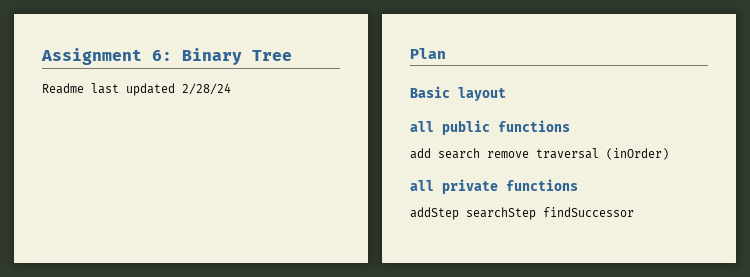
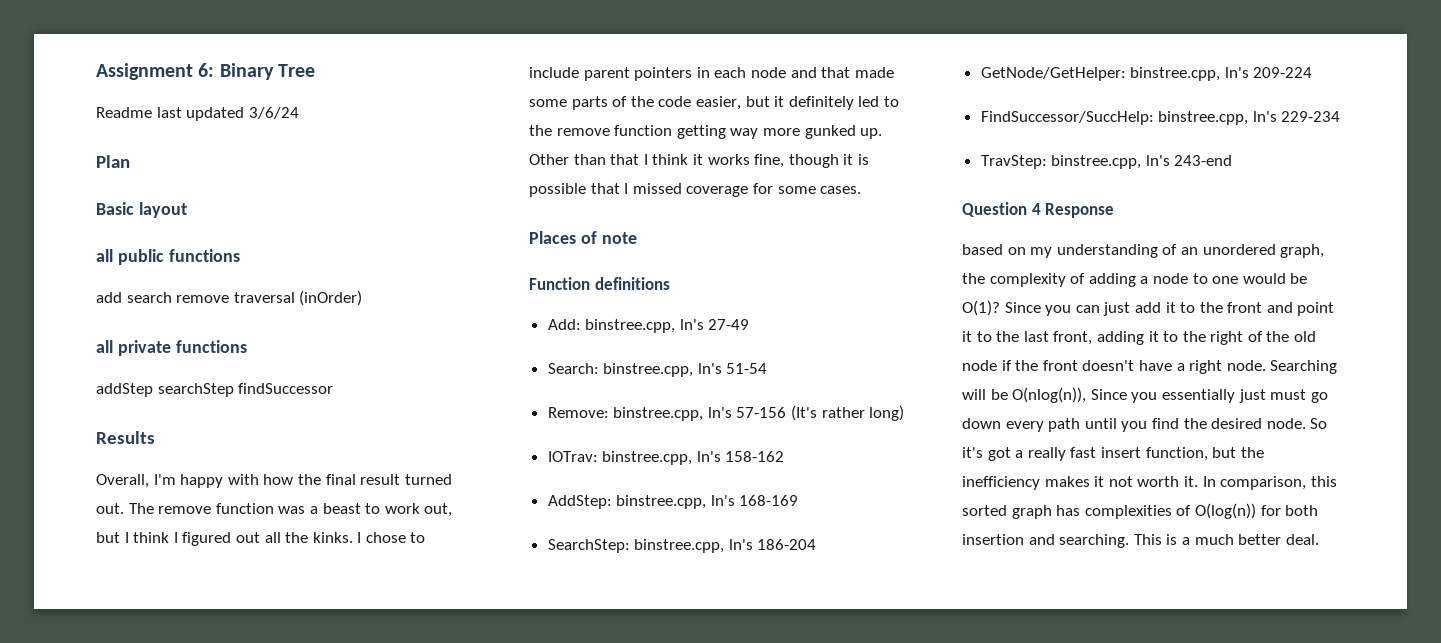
- Readme last updated 2/28/24
+ Readme last updated 3/6/24
+ Results
+ Overall, I'm happy with how the final result turned out. The remove function was a beast to work out, but I think I figured out all the kinks. I chose to include parent pointers in each node and that made some parts of the code easier, but it definitely led to the remove function getting way more gunked up. Other than that I think it works fine, though it is possible that I missed coverage for some cases.
+ Places of note
+ Function definitions
+ Add: binstree.cpp, ln's 27-49
+ Search: binstree.cpp, ln's 51-54
+ Remove: binstree.cpp, ln's 57-156 (It's rather long)
+ IOTrav: binstree.cpp, ln's 158-162
+ AddStep: binstree.cpp, ln's 168-169
+ SearchStep: binstree.cpp, ln's 186-204
+ GetNode/GetHelper: binstree.cpp, ln's 209-224
+ FindSuccessor/SuccHelp: binstree.cpp, ln's 229-234
+ TravStep: binstree.cpp, ln's 243-end
+ Question 4 Response
+ based on my understanding of an unordered graph, the complexity of adding a node to one would be O(1)? Since you can just add it to the front and point it to the last front, adding it to the right of the old node if the front doesn't have a right node. Searching will be O(nlog(n)), Since you essentially just must go down every path until you find the desired node. So it's got a really fast insert function, but the inefficiency makes it not worth it. In comparison, this sorted graph has complexities of O(log(n)) for both insertion and searching. This is a much better deal.

